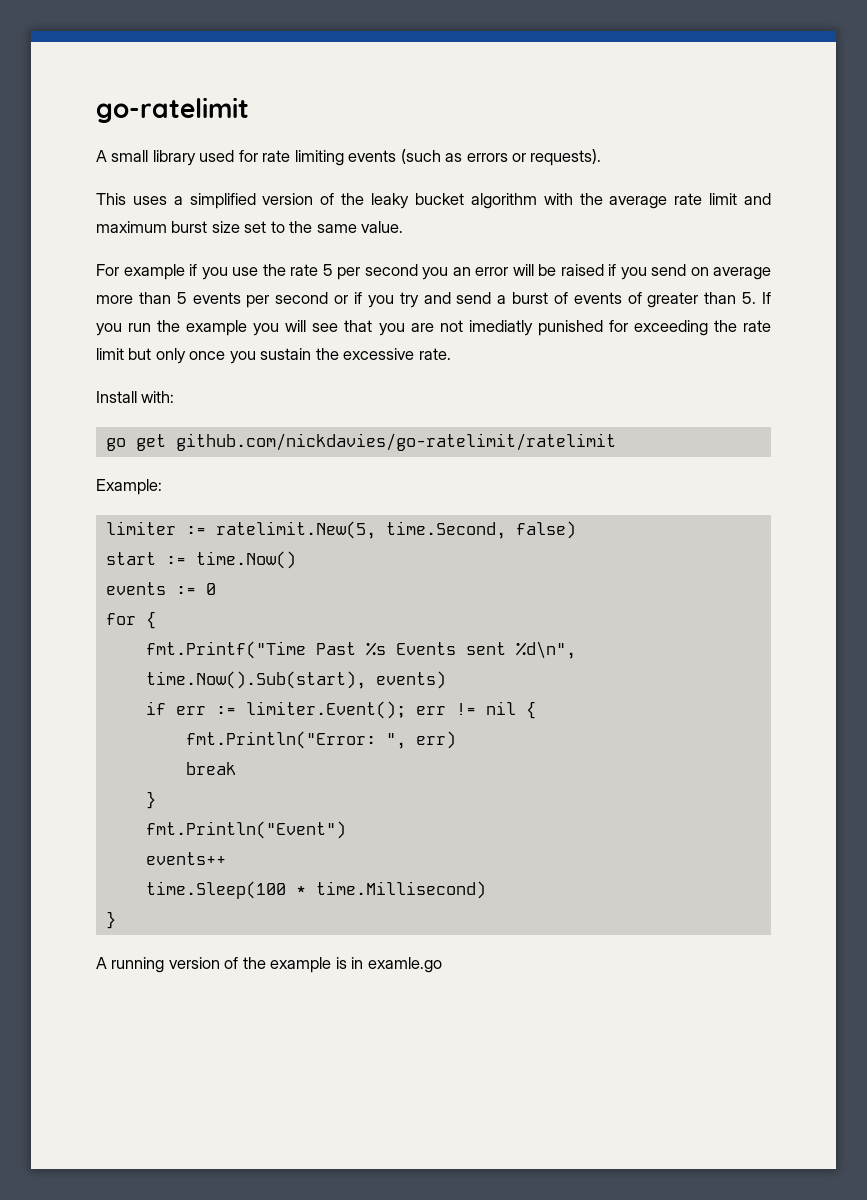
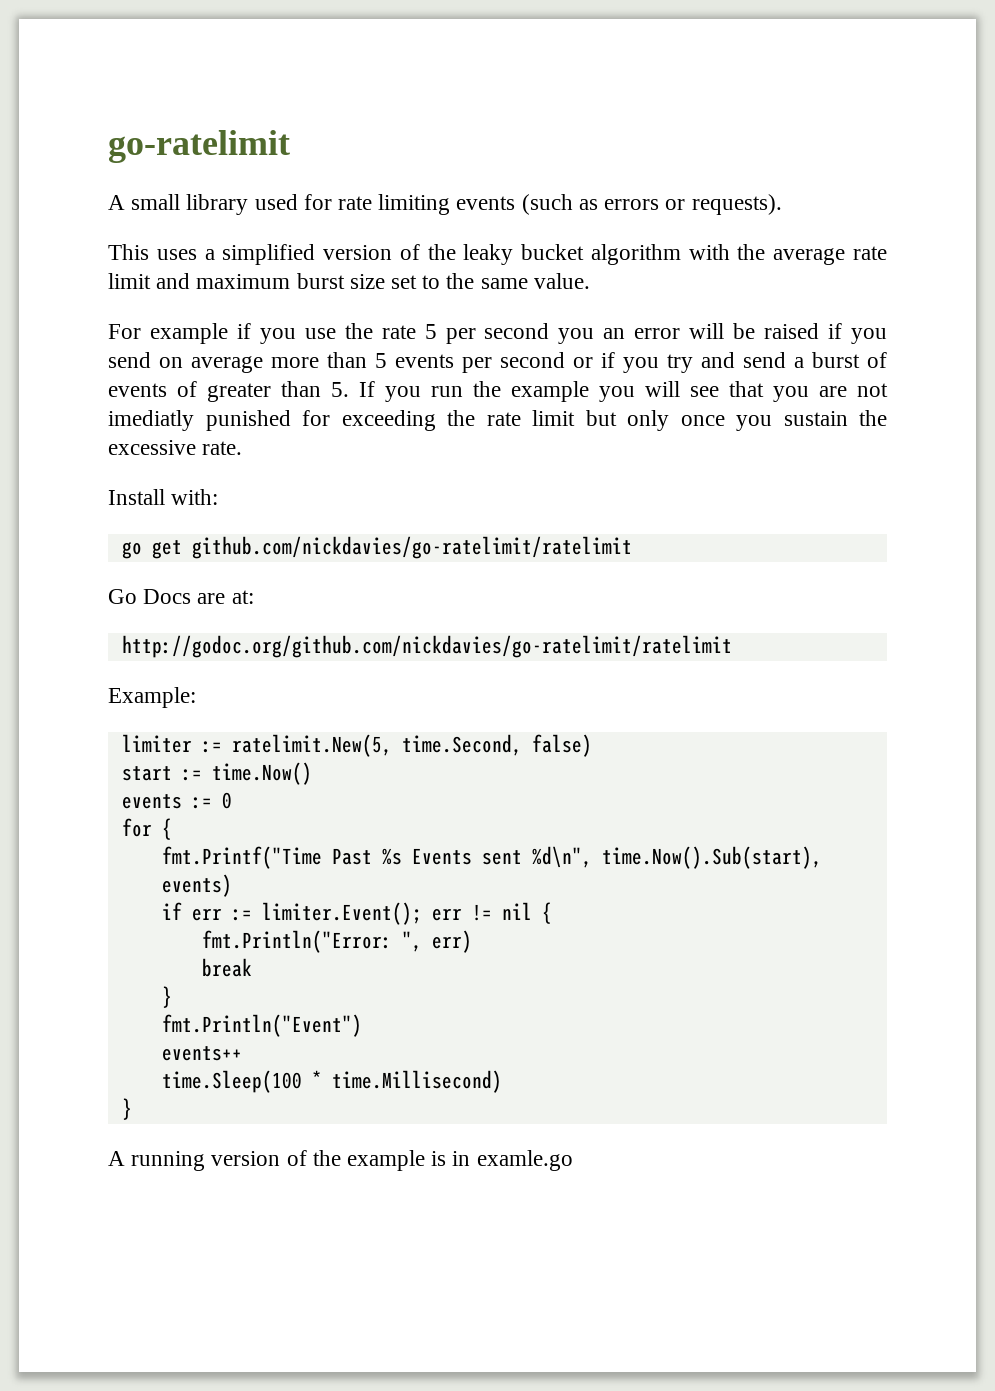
+ Go Docs are at:
+ http://godoc.org/github.com/nickdavies/go-ratelimit/ratelimit

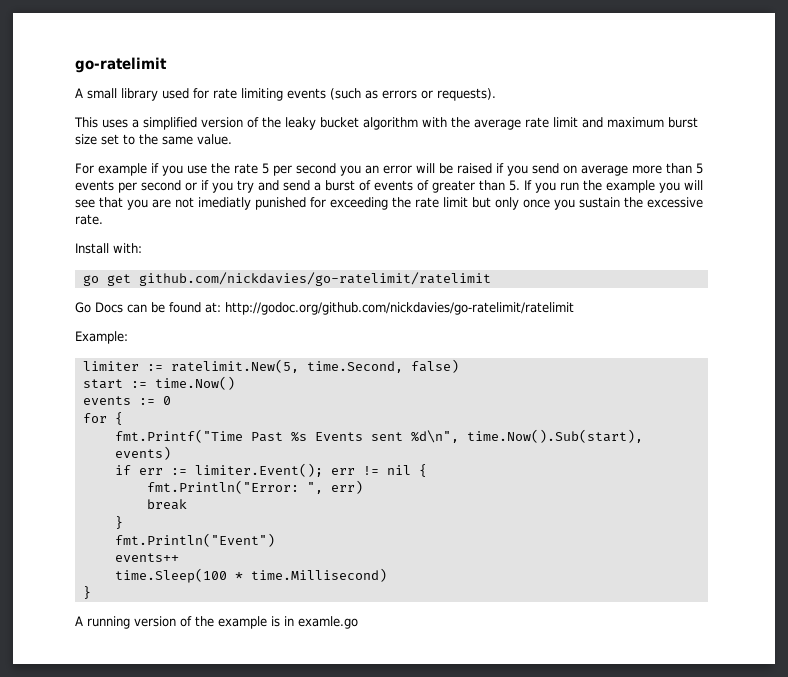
- Go Docs are at:
- http://godoc.org/github.com/nickdavies/go-ratelimit/ratelimit
+ Go Docs can be found at: http://godoc.org/github.com/nickdavies/go-ratelimit/ratelimit

